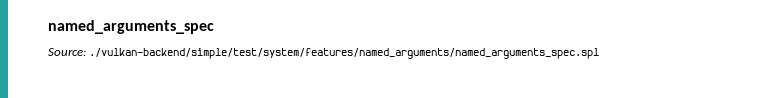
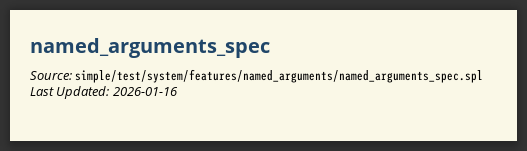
- Source: ./vulkan-backend/simple/test/system/features/named_arguments/named_arguments_spec.spl
+ Source: simple/test/system/features/named_arguments/named_arguments_spec.spl Last Updated: 2026-01-16

